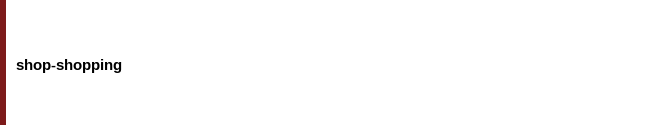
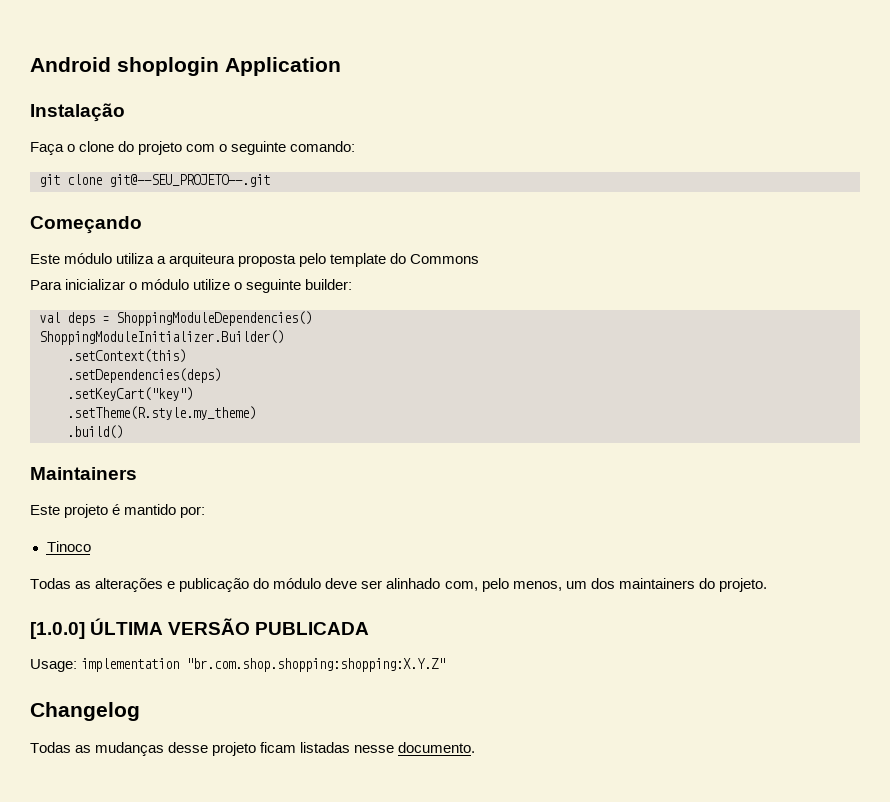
- shop-shopping
+ Android shoplogin Application
+ Instalação
+ Faça o clone do projeto com o seguinte comando:
+ git clone git@--SEU_PROJETO--.git
+ Começando
+ Este módulo utiliza a arquiteura proposta pelo template do Commons
+ Para inicializar o módulo utilize o seguinte builder:
+ val deps = ShoppingModuleDependencies()
+ ShoppingModuleInitializer.Builder()
+ .setContext(this)
+ .setDependencies(deps)
+ .setKeyCart("key")
+ .setTheme(R.style.my_theme)
+ .build()
+ Maintainers
+ Este projeto é mantido por:
+ Tinoco
+ Todas as alterações e publicação do módulo deve ser alinhado com, pelo menos, um dos maintainers do projeto.
+ [1.0.0] ÚLTIMA VERSÃO PUBLICADA
+ Usage: implementation "br.com.shop.shopping:shopping:X.Y.Z"
+ Changelog
+ Todas as mudanças desse projeto ficam listadas nesse documento.

